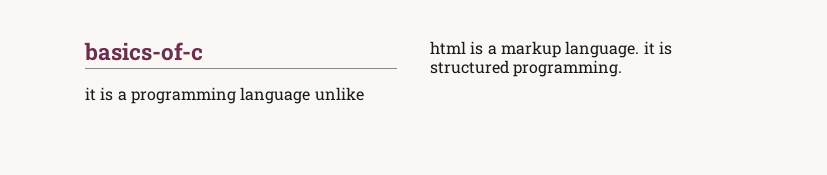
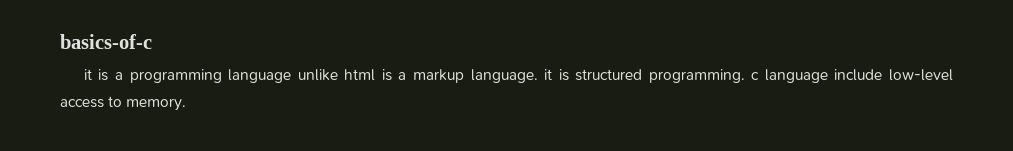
- it is a programming language unlike html is a markup language. it is structured programming.
+ it is a programming language unlike html is a markup language. it is structured programming. c language include low-level access to memory.

